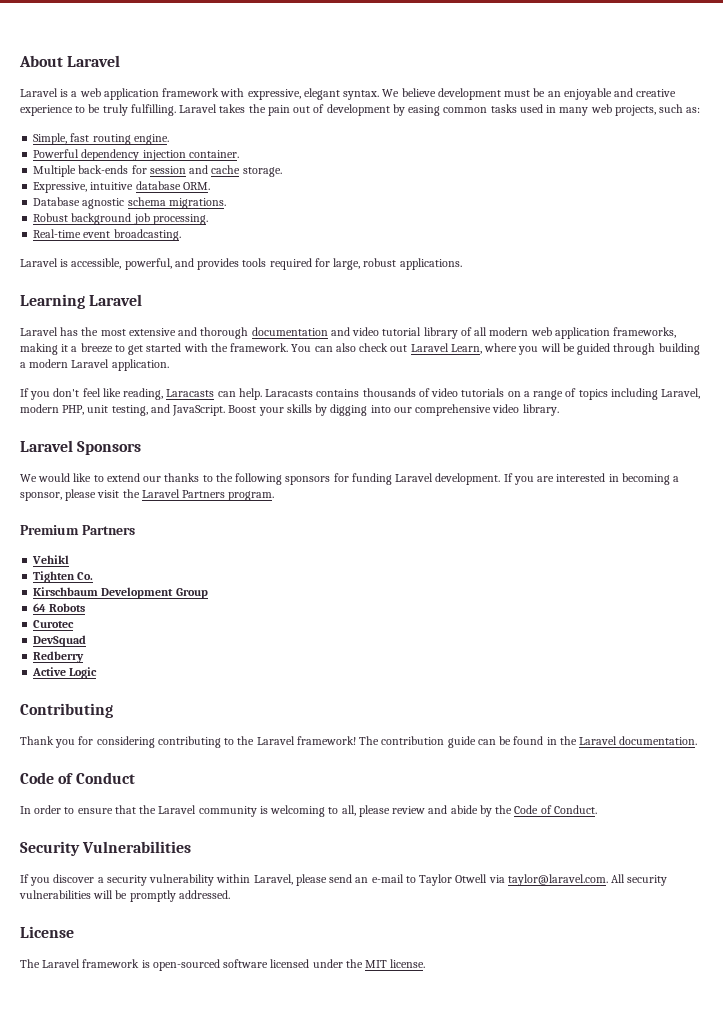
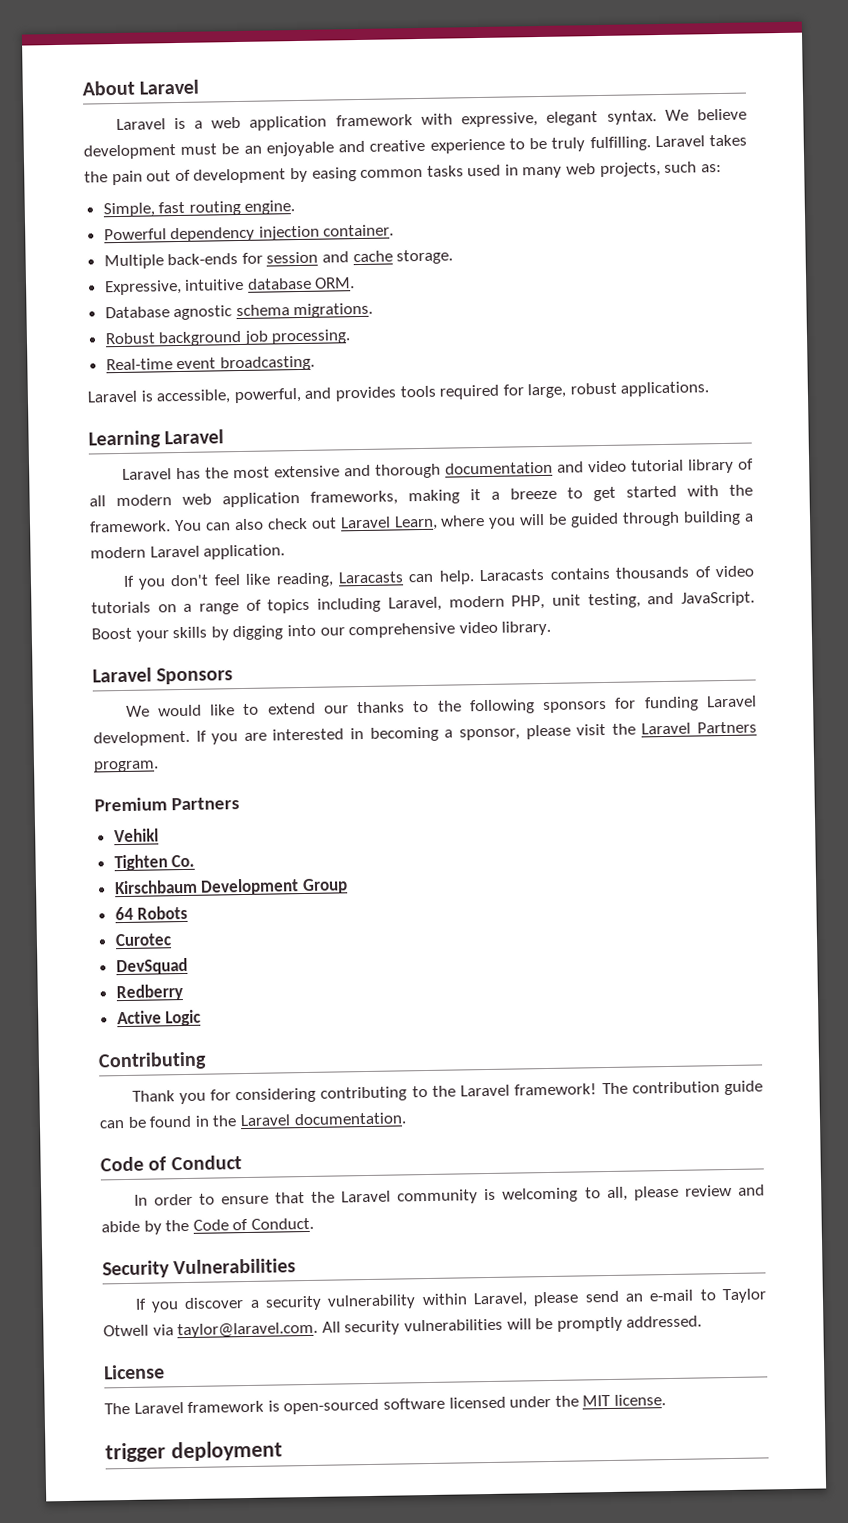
+ trigger deployment

